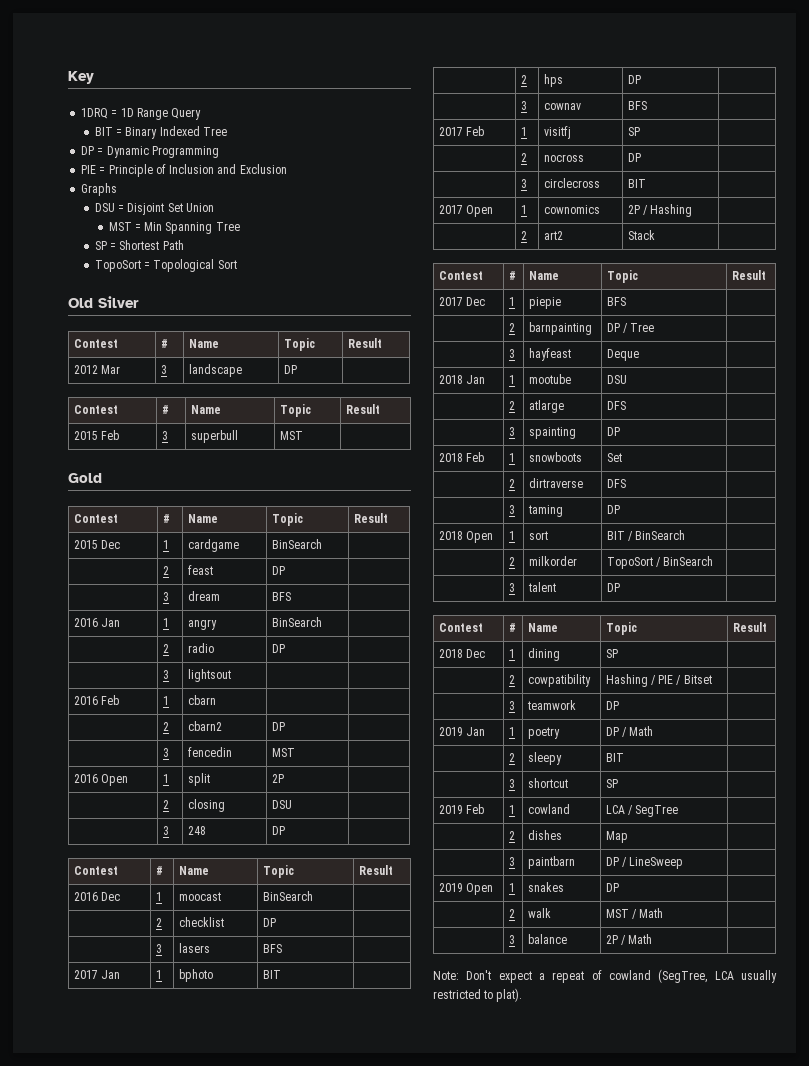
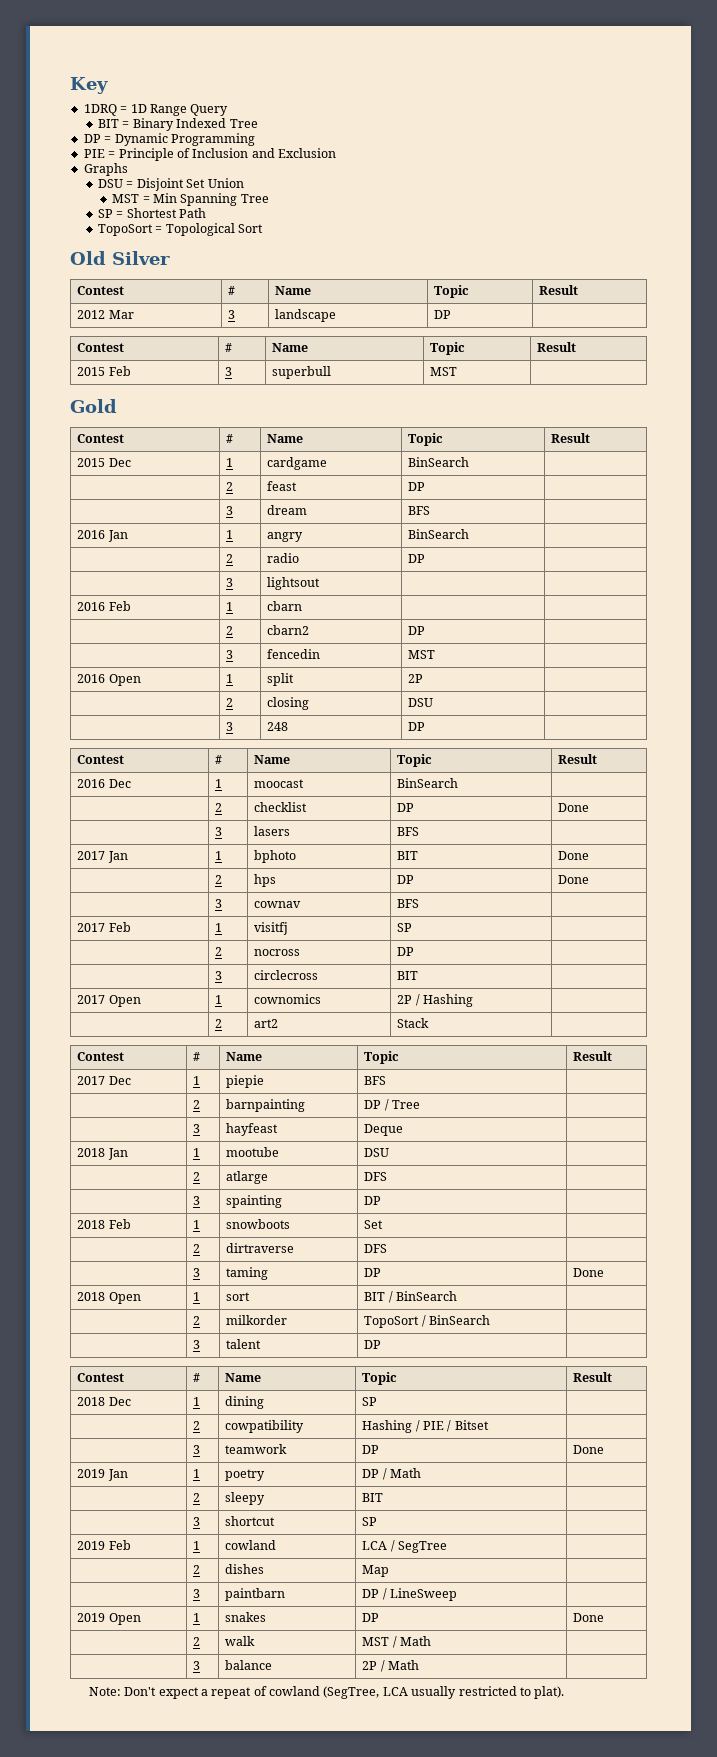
- | 2 | checklist | DP |
+ | 2 | checklist | DP | Done
- 2017 Jan | 1 | bphoto | BIT |
+ 2017 Jan | 1 | bphoto | BIT | Done
- | 2 | hps | DP |
+ | 2 | hps | DP | Done
- | 3 | taming | DP |
+ | 3 | taming | DP | Done
- | 3 | teamwork | DP |
+ | 3 | teamwork | DP | Done
- 2019 Open | 1 | snakes | DP |
+ 2019 Open | 1 | snakes | DP | Done

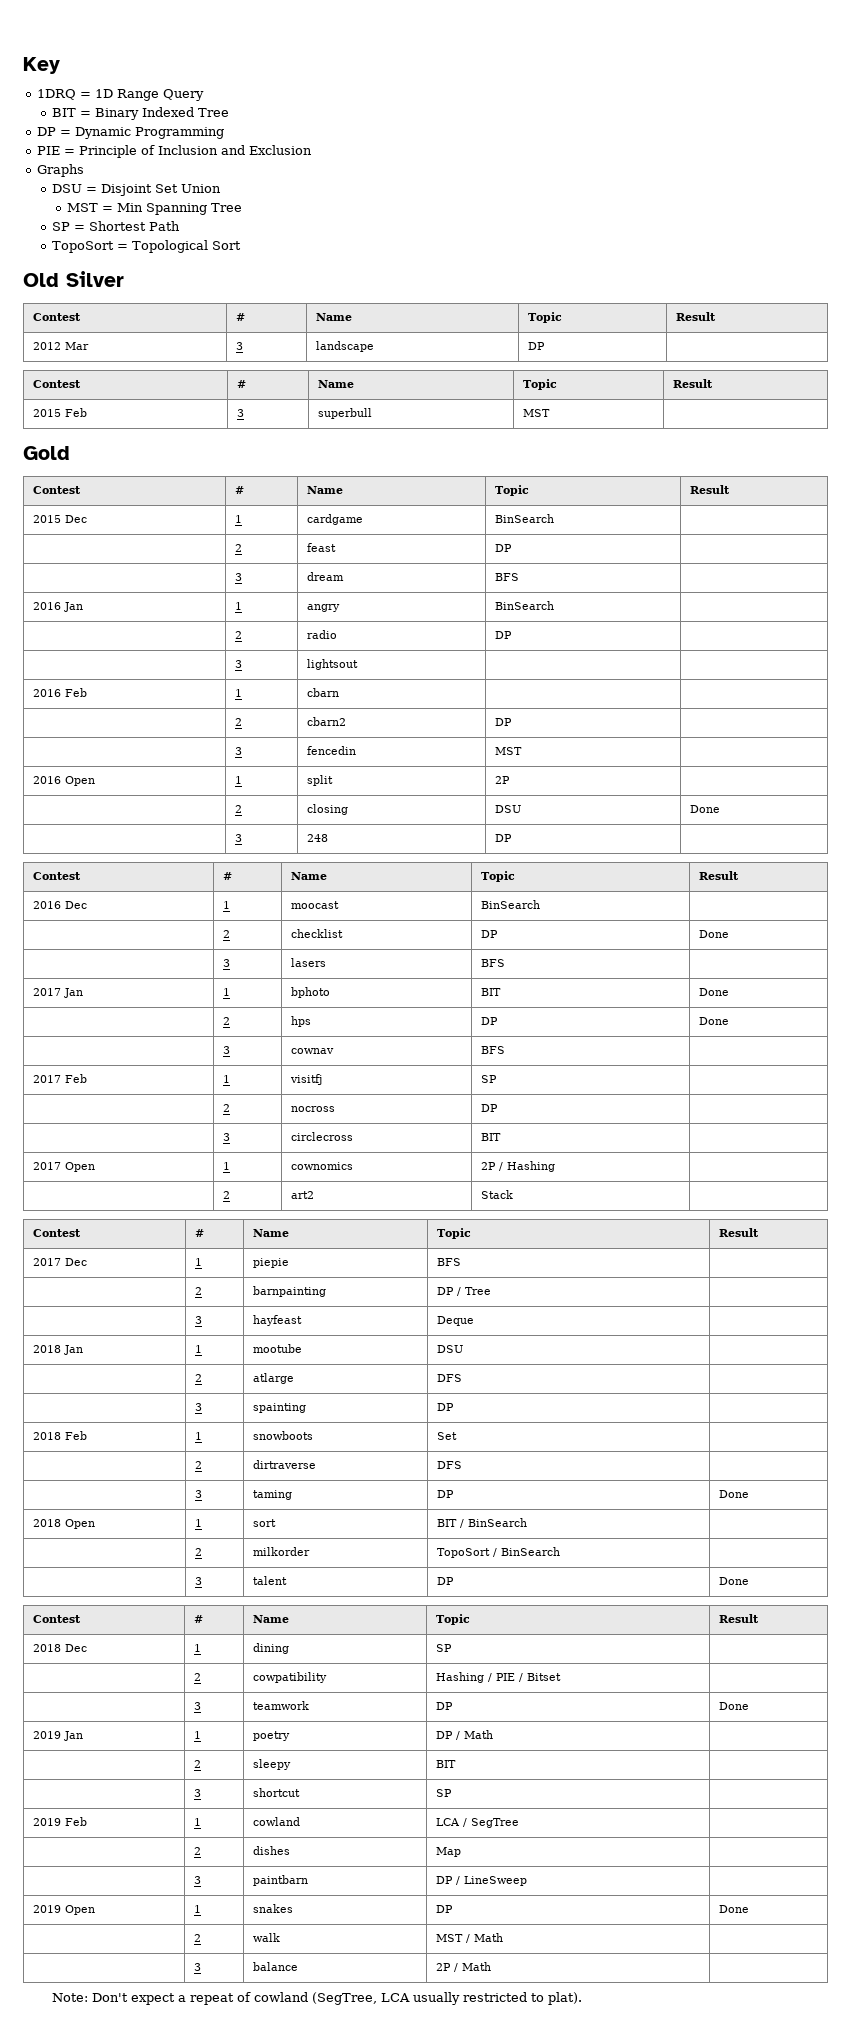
- | 2 | closing | DSU |
+ | 2 | closing | DSU | Done
- | 3 | talent | DP |
+ | 3 | talent | DP | Done

